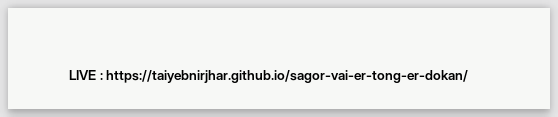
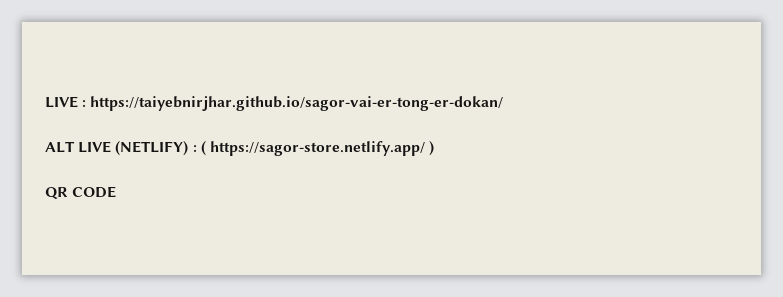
+ ALT LIVE (NETLIFY) : ( https://sagor-store.netlify.app/ )
+ QR CODE

